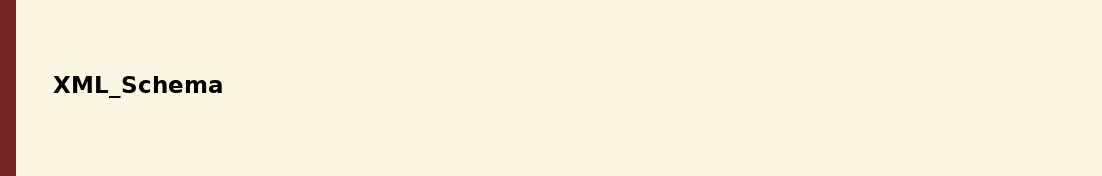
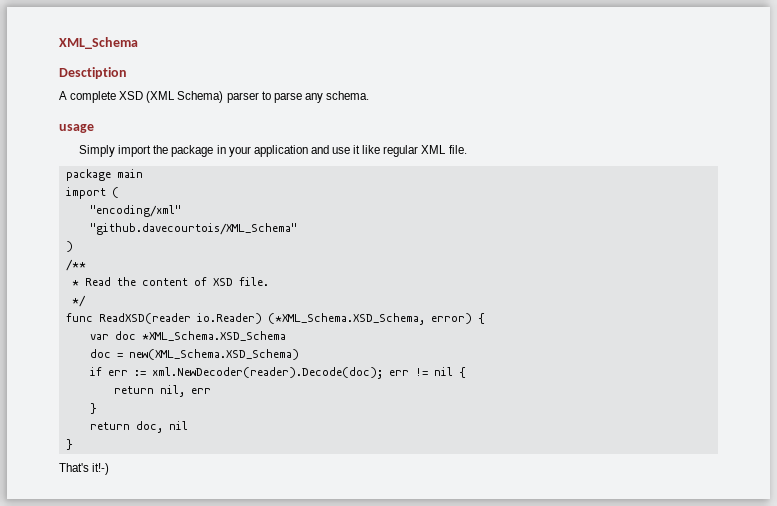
+ Desctiption
+ A complete XSD (XML Schema) parser to parse any schema.
+ usage
+ Simply import the package in your application and use it like regular XML file.
+ package main
+ import (
+ "encoding/xml"
+ "github.davecourtois/XML_Schema"
+ )
+ /**
+ * Read the content of XSD file.
+ */
+ func ReadXSD(reader io.Reader) (*XML_Schema.XSD_Schema, error) {
+ var doc *XML_Schema.XSD_Schema
+ doc = new(XML_Schema.XSD_Schema)
+ if err := xml.NewDecoder(reader).Decode(doc); err != nil {
+ return nil, err
+ }
+ return doc, nil
+ }
+ That's it!-)

